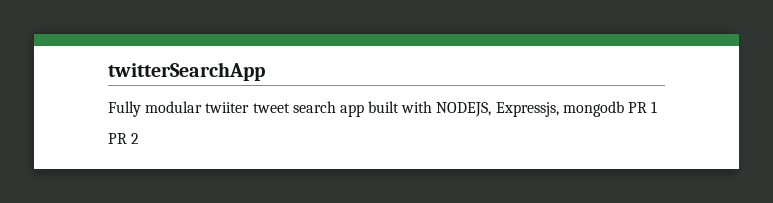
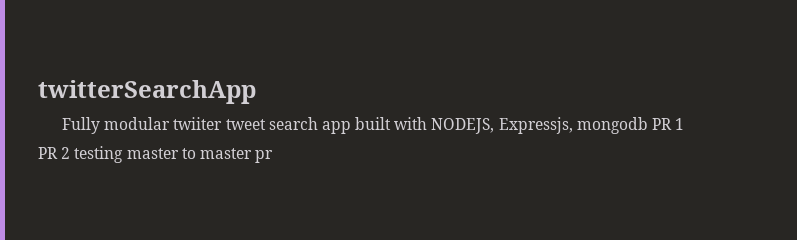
- PR 2
+ PR 2 testing master to master pr

